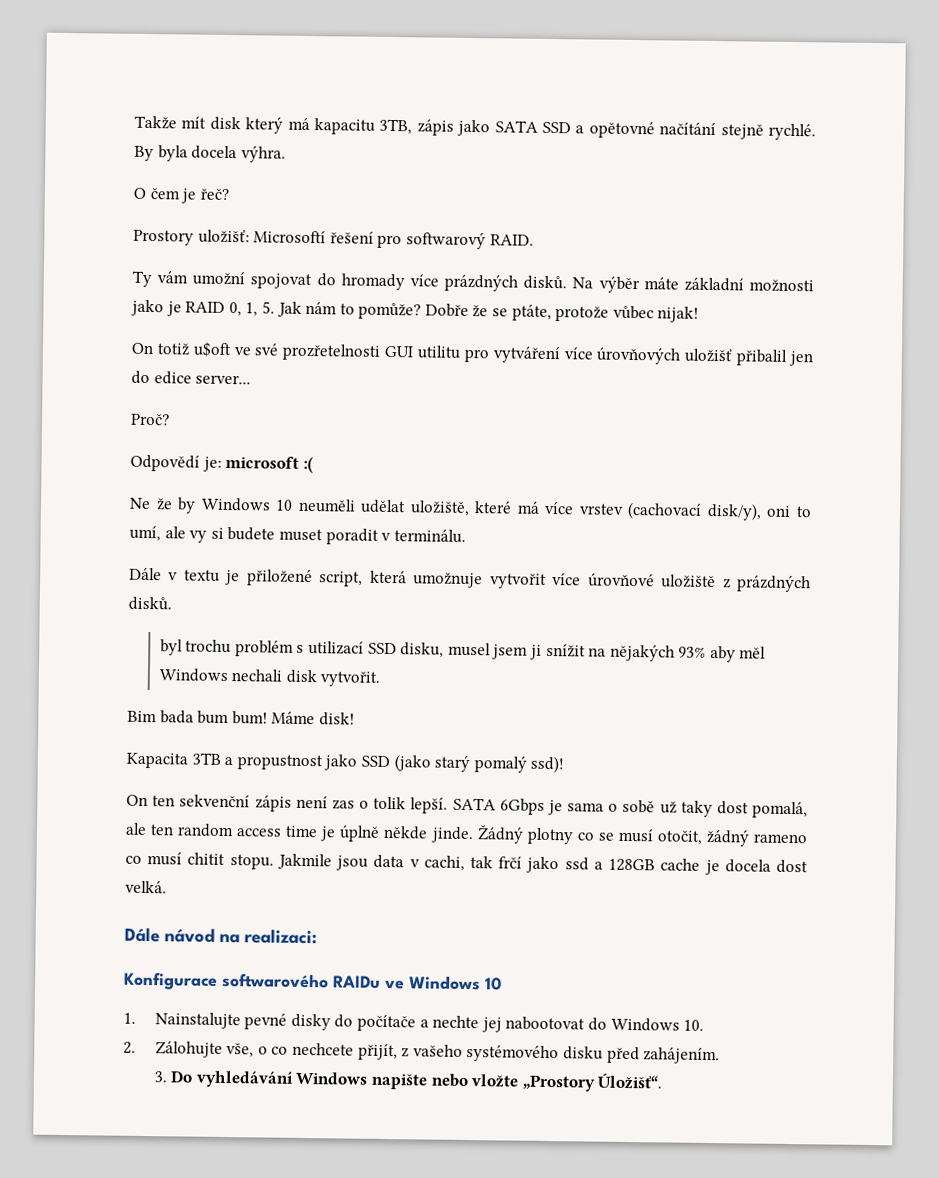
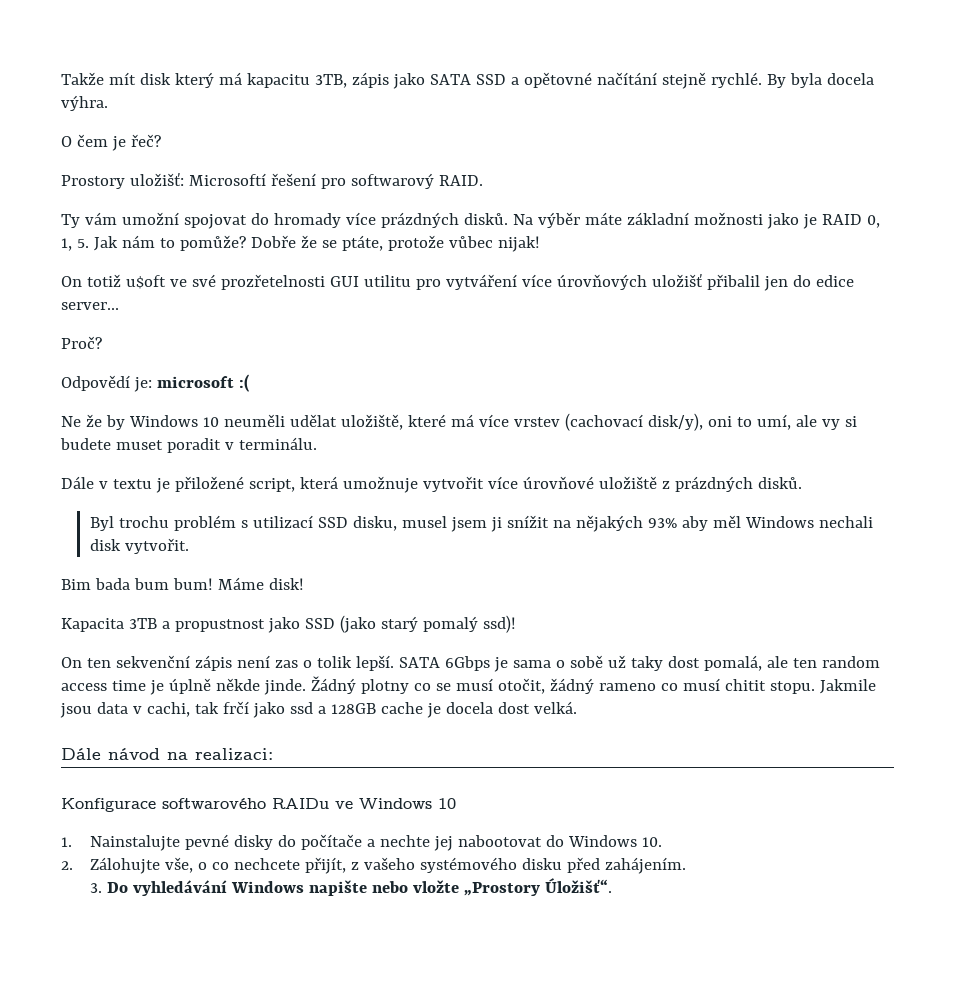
- byl trochu problém s utilizací SSD disku, musel jsem ji snížit na nějakých 93% aby měl Windows nechali disk vytvořit.
+ Byl trochu problém s utilizací SSD disku, musel jsem ji snížit na nějakých 93% aby měl Windows nechali disk vytvořit.

